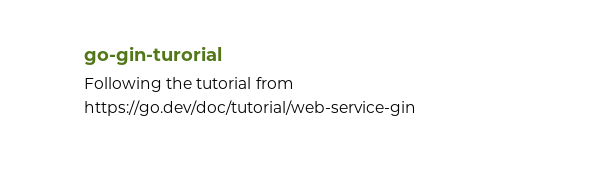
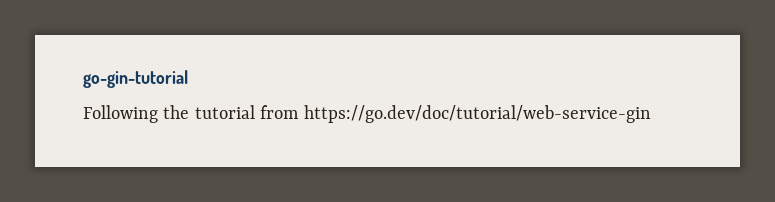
- go-gin-turorial
+ go-gin-tutorial

